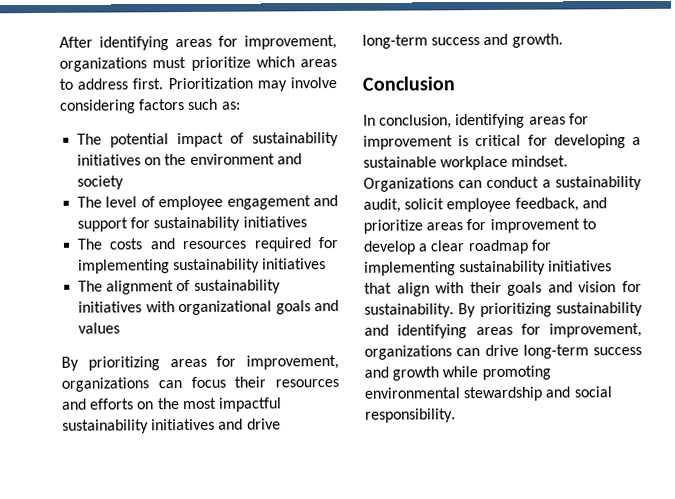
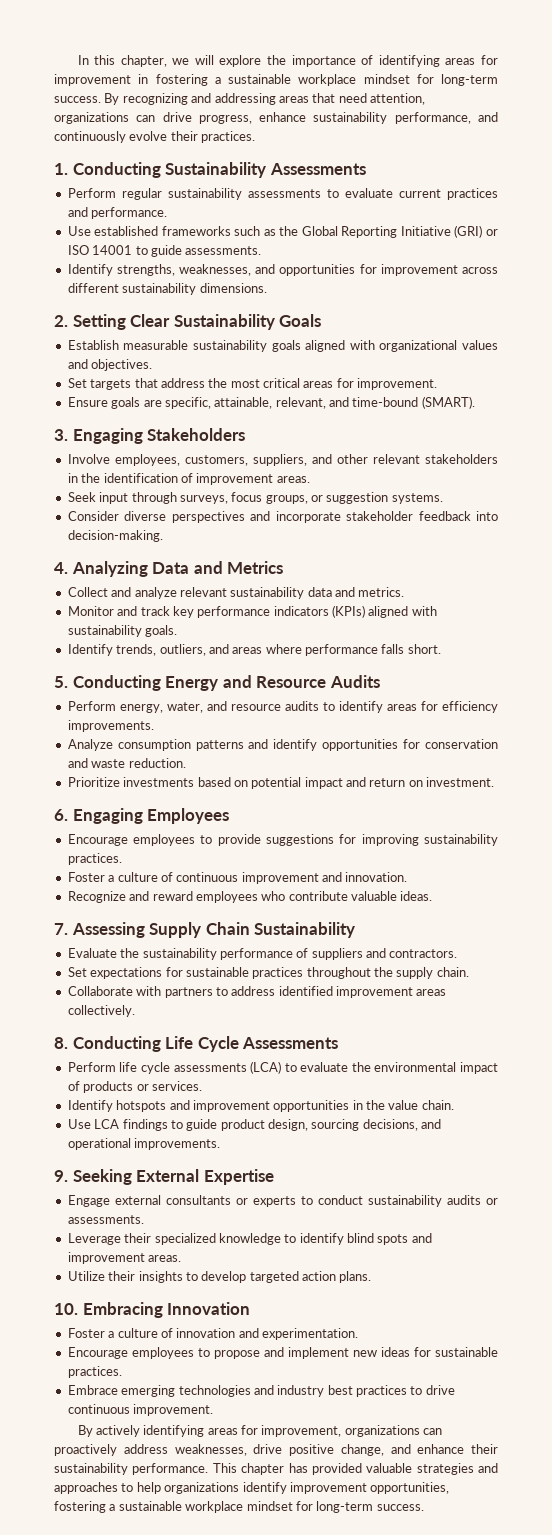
- After identifying areas for improvement, organizations must prioritize which areas to address first. Prioritization may involve considering factors such as:
- The potential impact of sustainability initiatives on the environment and society
- The level of employee engagement and support for sustainability initiatives
- The costs and resources required for implementing sustainability initiatives
- The alignment of sustainability initiatives with organizational goals and values
- By prioritizing areas for improvement, organizations can focus their resources and efforts on the most impactful sustainability initiatives and drive long-term success and growth.
- Conclusion
- In conclusion, identifying areas for improvement is critical for developing a sustainable workplace mindset. Organizations can conduct a sustainability audit, solicit employee feedback, and prioritize areas for improvement to develop a clear roadmap for implementing sustainability initiatives that align with their goals and vision for sustainability. By prioritizing sustainability and identifying areas for improvement, organizations can drive long-term success and growth while promoting environmental stewardship and social responsibility.
+ In this chapter, we will explore the importance of identifying areas for improvement in fostering a sustainable workplace mindset for long-term success. By recognizing and addressing areas that need attention, organizations can drive progress, enhance sustainability performance, and continuously evolve their practices.
+ 1. Conducting Sustainability Assessments
+ Perform regular sustainability assessments to evaluate current practices and performance.
+ Use established frameworks such as the Global Reporting Initiative (GRI) or ISO 14001 to guide assessments.
+ Identify strengths, weaknesses, and opportunities for improvement across different sustainability dimensions.
+ 2. Setting Clear Sustainability Goals
+ Establish measurable sustainability goals aligned with organizational values and objectives.
+ Set targets that address the most critical areas for improvement.
+ Ensure goals are specific, attainable, relevant, and time-bound (SMART).
+ 3. Engaging Stakeholders
+ Involve employees, customers, suppliers, and other relevant stakeholders in the identification of improvement areas.
+ Seek input through surveys, focus groups, or suggestion systems.
+ Consider diverse perspectives and incorporate stakeholder feedback into decision-making.
+ 4. Analyzing Data and Metrics
+ Collect and analyze relevant sustainability data and metrics.
+ Monitor and track key performance indicators (KPIs) aligned with sustainability goals.
+ Identify trends, outliers, and areas where performance falls short.
+ 5. Conducting Energy and Resource Audits
+ Perform energy, water, and resource audits to identify areas for efficiency improvements.
+ Analyze consumption patterns and identify opportunities for conservation and waste reduction.
+ Prioritize investments based on potential impact and return on investment.
+ 6. Engaging Employees
+ Encourage employees to provide suggestions for improving sustainability practices.
+ Foster a culture of continuous improvement and innovation.
+ Recognize and reward employees who contribute valuable ideas.
+ 7. Assessing Supply Chain Sustainability
+ Evaluate the sustainability performance of suppliers and contractors.
+ Set expectations for sustainable practices throughout the supply chain.
+ Collaborate with partners to address identified improvement areas collectively.
+ 8. Conducting Life Cycle Assessments
+ Perform life cycle assessments (LCA) to evaluate the environmental impact of products or services.
+ Identify hotspots and improvement opportunities in the value chain.
+ Use LCA findings to guide product design, sourcing decisions, and operational improvements.
+ 9. Seeking External Expertise
+ Engage external consultants or experts to conduct sustainability audits or assessments.
+ Leverage their specialized knowledge to identify blind spots and improvement areas.
+ Utilize their insights to develop targeted action plans.
+ 10. Embracing Innovation
+ Foster a culture of innovation and experimentation.
+ Encourage employees to propose and implement new ideas for sustainable practices.
+ Embrace emerging technologies and industry best practices to drive continuous improvement.
+ By actively identifying areas for improvement, organizations can proactively address weaknesses, drive positive change, and enhance their sustainability performance. This chapter has provided valuable strategies and approaches to help organizations identify improvement opportunities, fostering a sustainable workplace mindset for long-term success.

